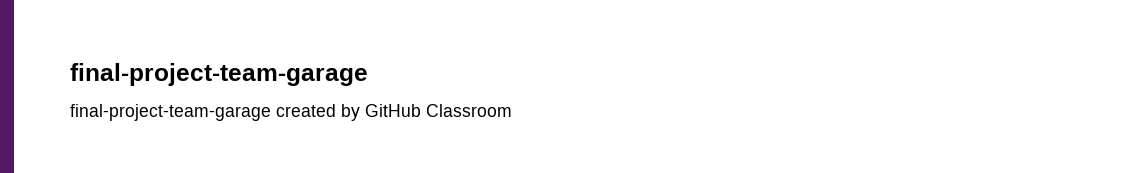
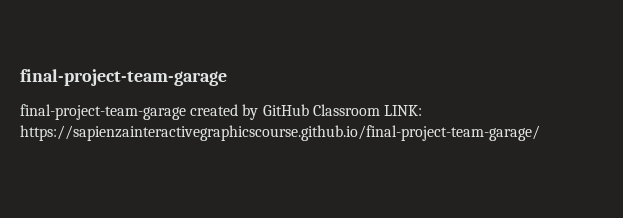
- final-project-team-garage created by GitHub Classroom
+ final-project-team-garage created by GitHub Classroom LINK: https://sapienzainteractivegraphicscourse.github.io/final-project-team-garage/

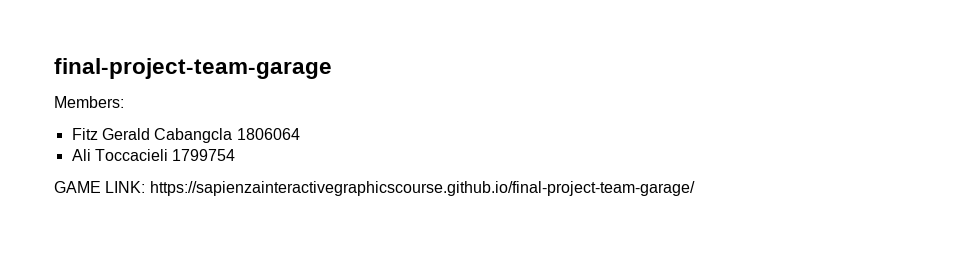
- final-project-team-garage created by GitHub Classroom LINK: https://sapienzainteractivegraphicscourse.github.io/final-project-team-garage/
+ Members:
+ Fitz Gerald Cabangcla 1806064
+ Ali Toccacieli 1799754
+ GAME LINK: https://sapienzainteractivegraphicscourse.github.io/final-project-team-garage/

